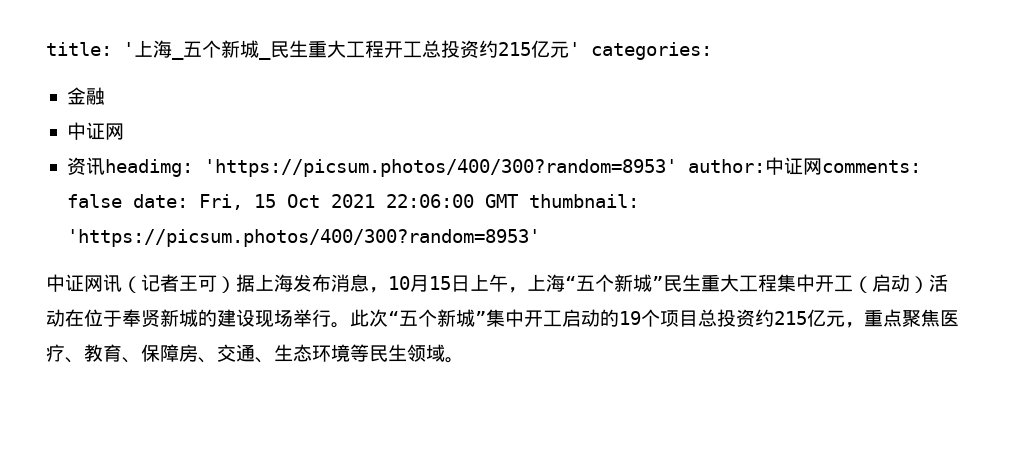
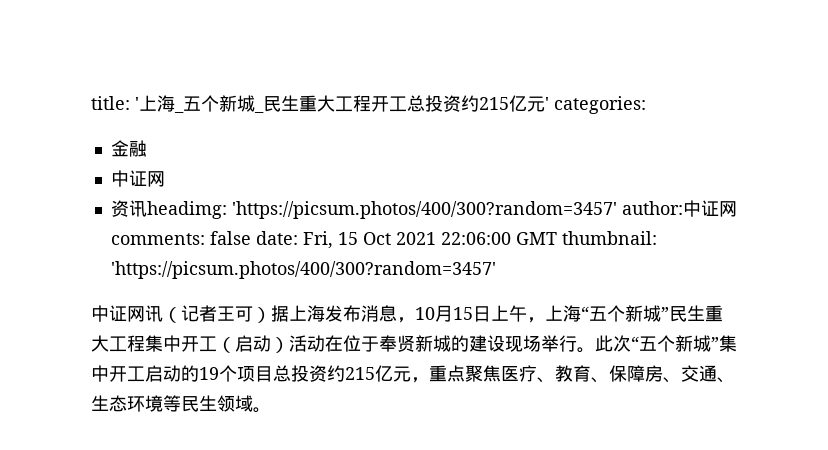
- 资讯headimg: 'https://picsum.photos/400/300?random=8953' author:中证网comments: false date: Fri, 15 Oct 2021 22:06:00 GMT thumbnail: 'https://picsum.photos/400/300?random=8953'
+ 资讯headimg: 'https://picsum.photos/400/300?random=3457' author:中证网comments: false date: Fri, 15 Oct 2021 22:06:00 GMT thumbnail: 'https://picsum.photos/400/300?random=3457'

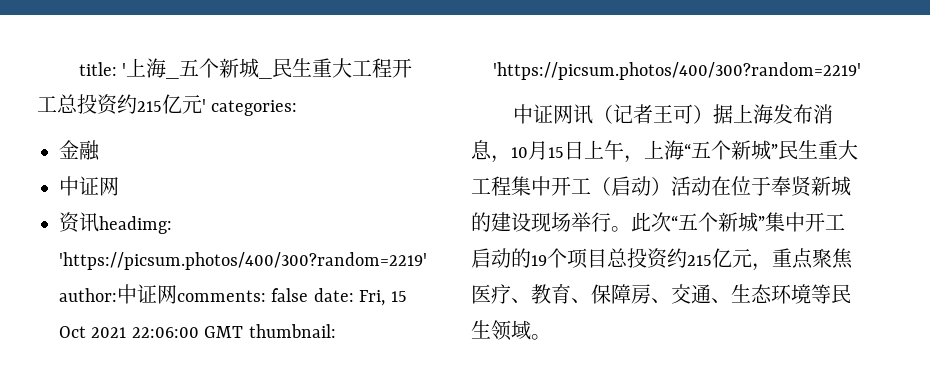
- 资讯headimg: 'https://picsum.photos/400/300?random=3457' author:中证网comments: false date: Fri, 15 Oct 2021 22:06:00 GMT thumbnail: 'https://picsum.photos/400/300?random=3457'
+ 资讯headimg: 'https://picsum.photos/400/300?random=2219' author:中证网comments: false date: Fri, 15 Oct 2021 22:06:00 GMT thumbnail: 'https://picsum.photos/400/300?random=2219'

